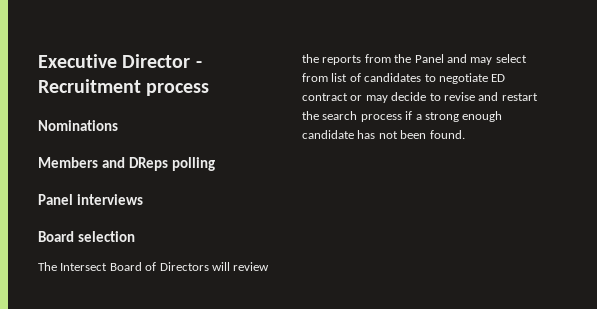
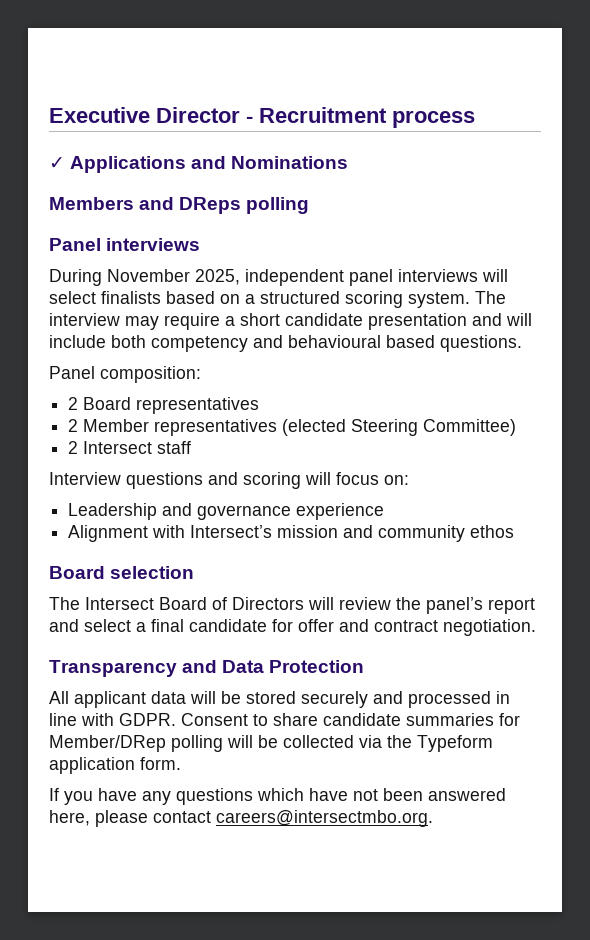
- Nominations
+ ✓ Applications and Nominations
+ During November 2025, independent panel interviews will select finalists based on a structured scoring system. The interview may require a short candidate presentation and will include both competency and behavioural based questions.
+ Panel composition:
+ 2 Board representatives
+ 2 Member representatives (elected Steering Committee)
+ 2 Intersect staff
+ Interview questions and scoring will focus on:
+ Leadership and governance experience
+ Alignment with Intersect’s mission and community ethos
- The Intersect Board of Directors will review the reports from the Panel and may select from list of candidates to negotiate ED contract or may decide to revise and restart the search process if a strong enough candidate has not been found.
+ The Intersect Board of Directors will review the panel’s report and select a final candidate for offer and contract negotiation.
+ Transparency and Data Protection
+ All applicant data will be stored securely and processed in line with GDPR. Consent to share candidate summaries for Member/DRep polling will be collected via the Typeform application form.
+ If you have any questions which have not been answered here, please contact careers@intersectmbo.org.

